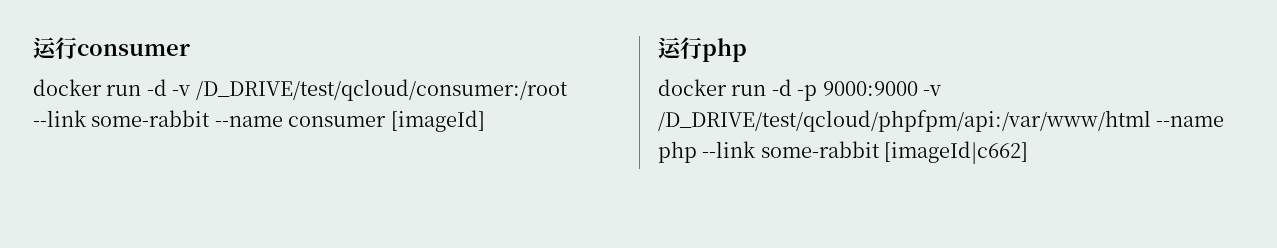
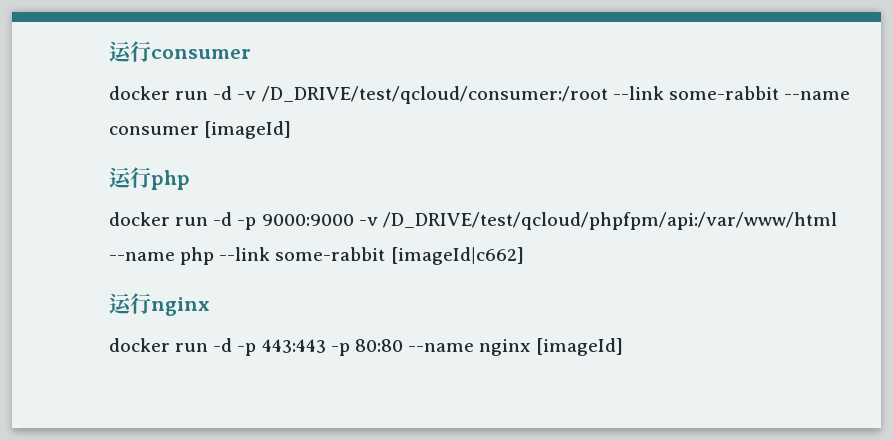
+ 运行nginx
+ docker run -d -p 443:443 -p 80:80 --name nginx [imageId]

